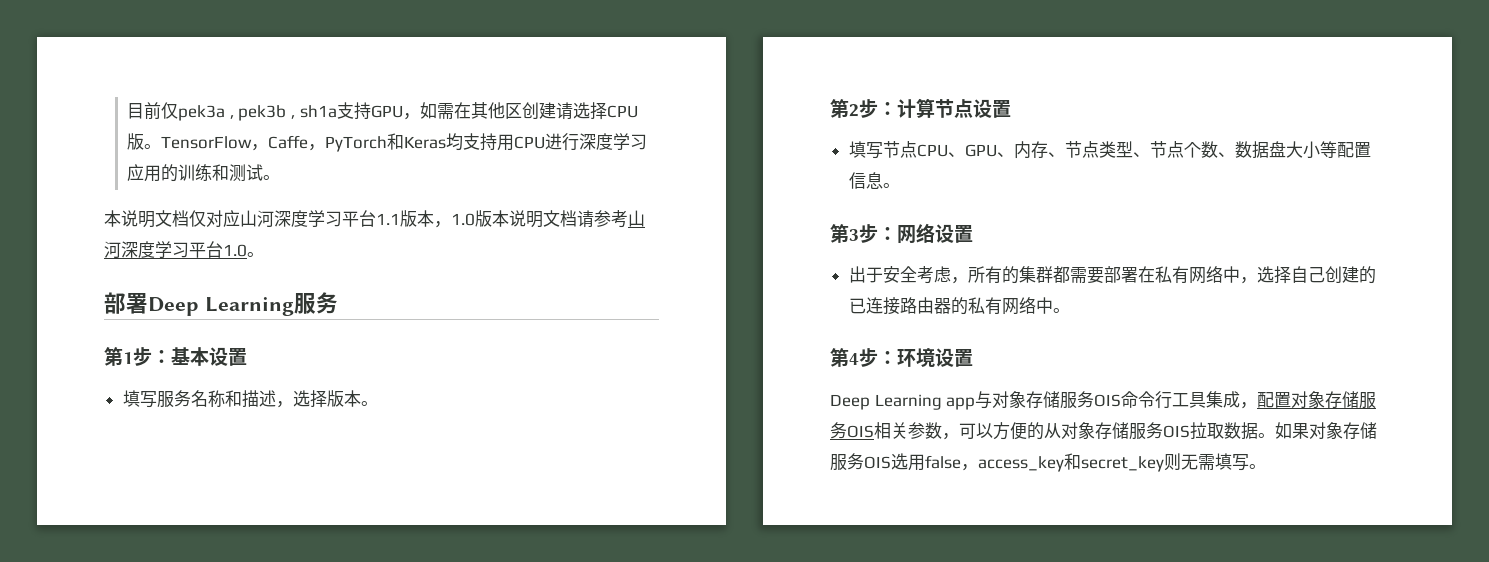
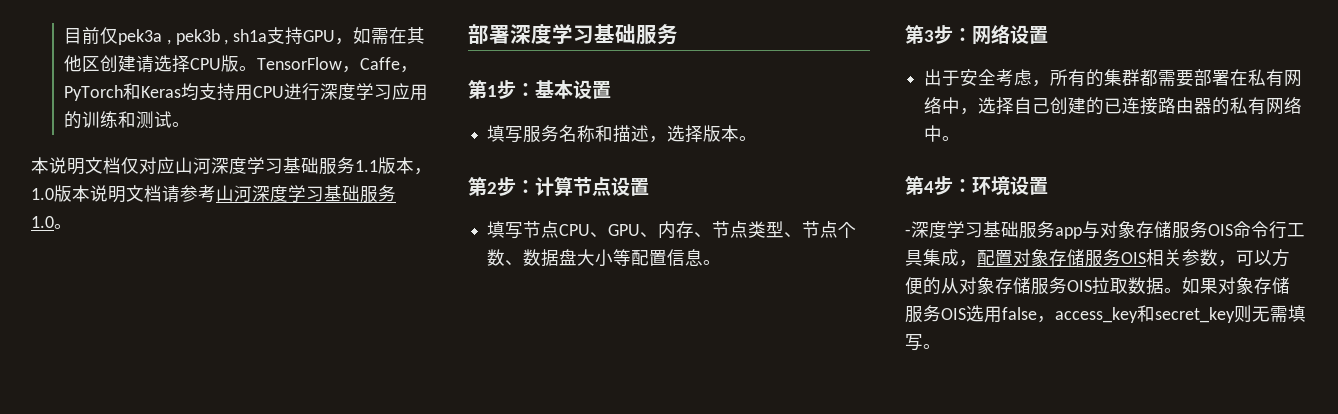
- 本说明文档仅对应山河深度学习平台1.1版本，1.0版本说明文档请参考山河深度学习平台1.0。
+ 本说明文档仅对应山河深度学习基础服务1.1版本，1.0版本说明文档请参考山河深度学习基础服务1.0。
- 部署Deep Learning服务
+ 部署深度学习基础服务
- Deep Learning app与对象存储服务OIS命令行工具集成，配置对象存储服务OIS相关参数，可以方便的从对象存储服务OIS拉取数据。
+ -深度学习基础服务app与对象存储服务OIS命令行工具集成，配置对象存储服务OIS相关参数，可以方便的从对象存储服务OIS拉取数据。

